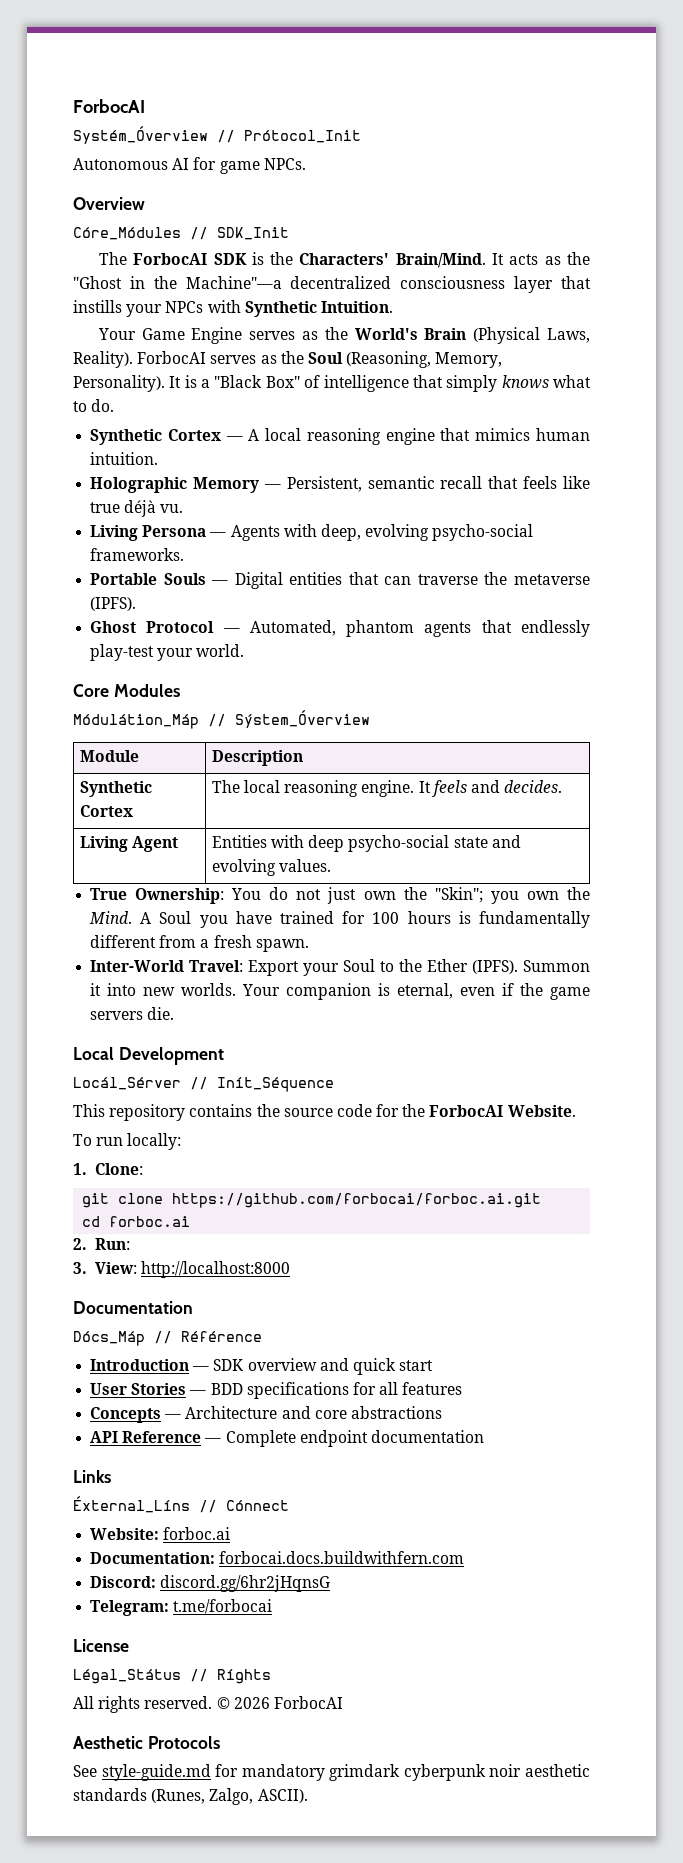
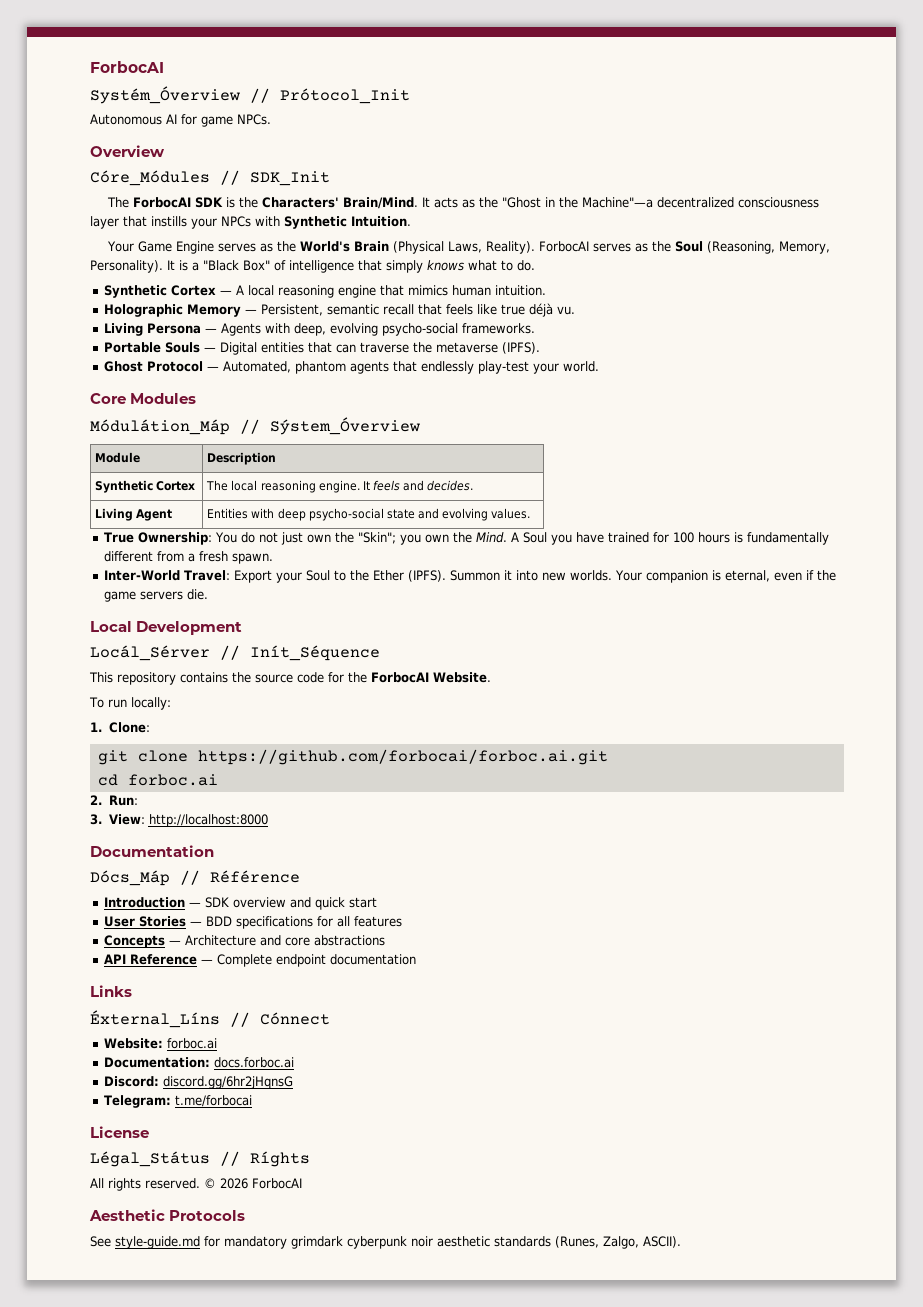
- Documentation: forbocai.docs.buildwithfern.com
+ Documentation: docs.forboc.ai

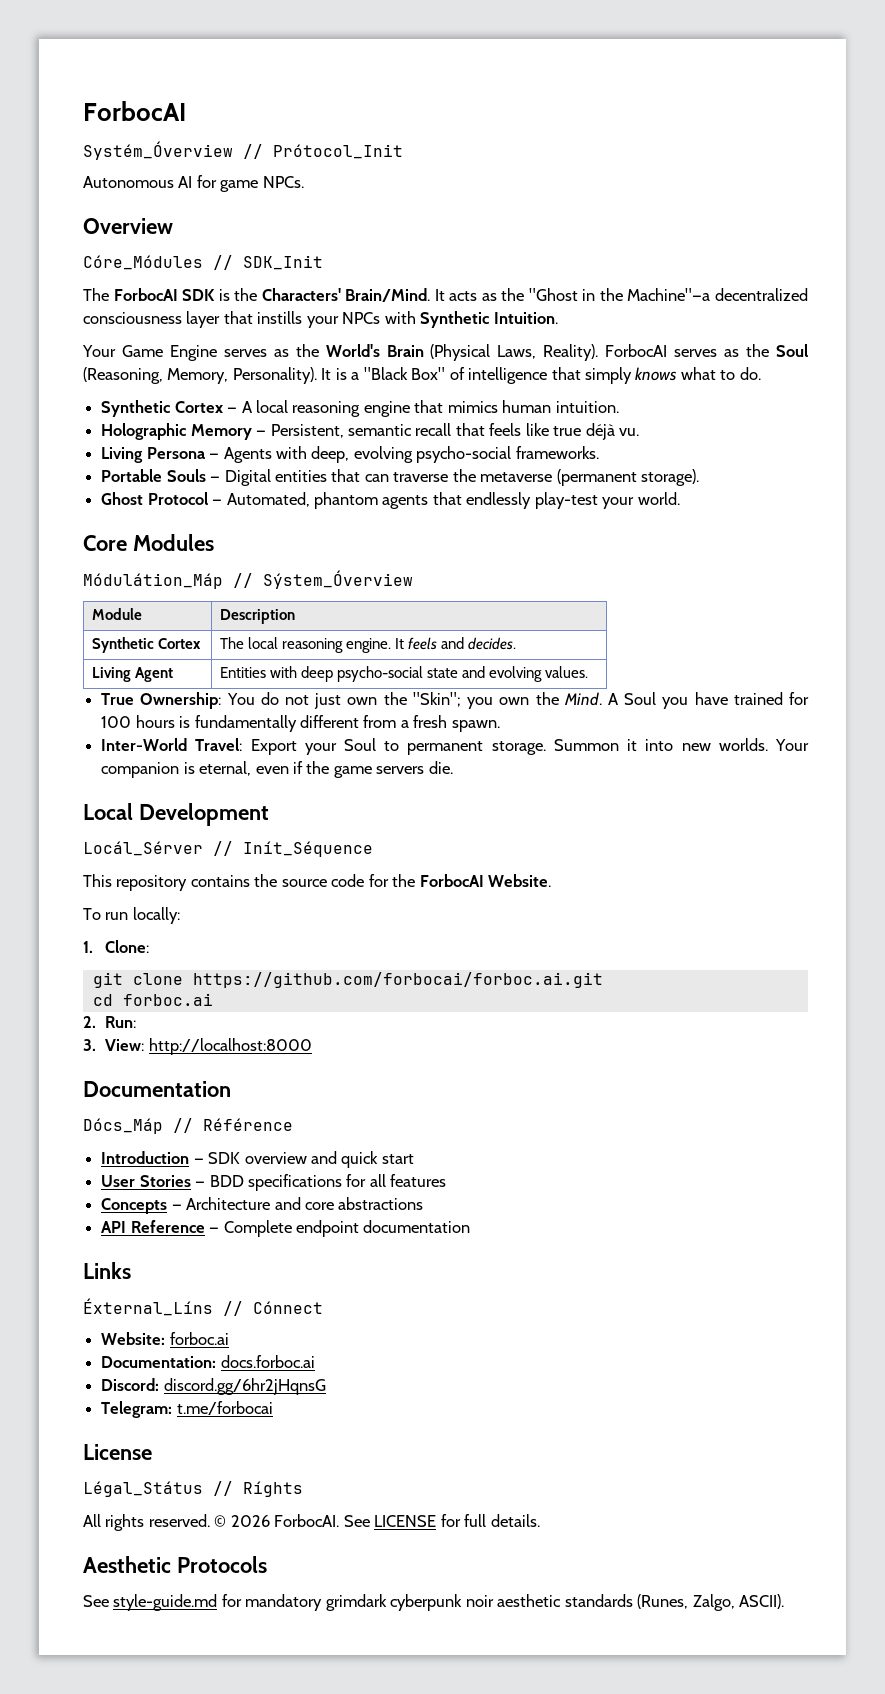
- Portable Souls — Digital entities that can traverse the metaverse (IPFS).
+ Portable Souls — Digital entities that can traverse the metaverse (permanent storage).
- Inter-World Travel: Export your Soul to the Ether (IPFS).
+ Inter-World Travel: Export your Soul to permanent storage.
- © 2026 ForbocAI
+ © 2026 ForbocAI. See LICENSE for full details.

